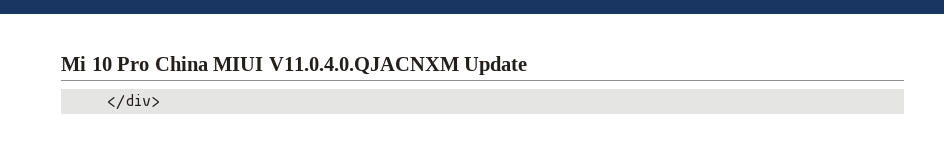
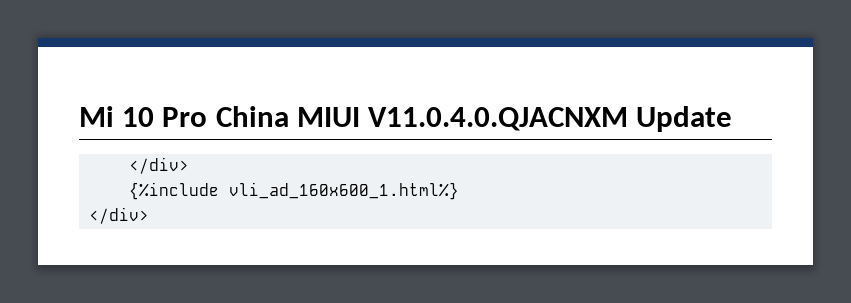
+ {%include vli_ad_160x600_1.html%}
+ </div>

